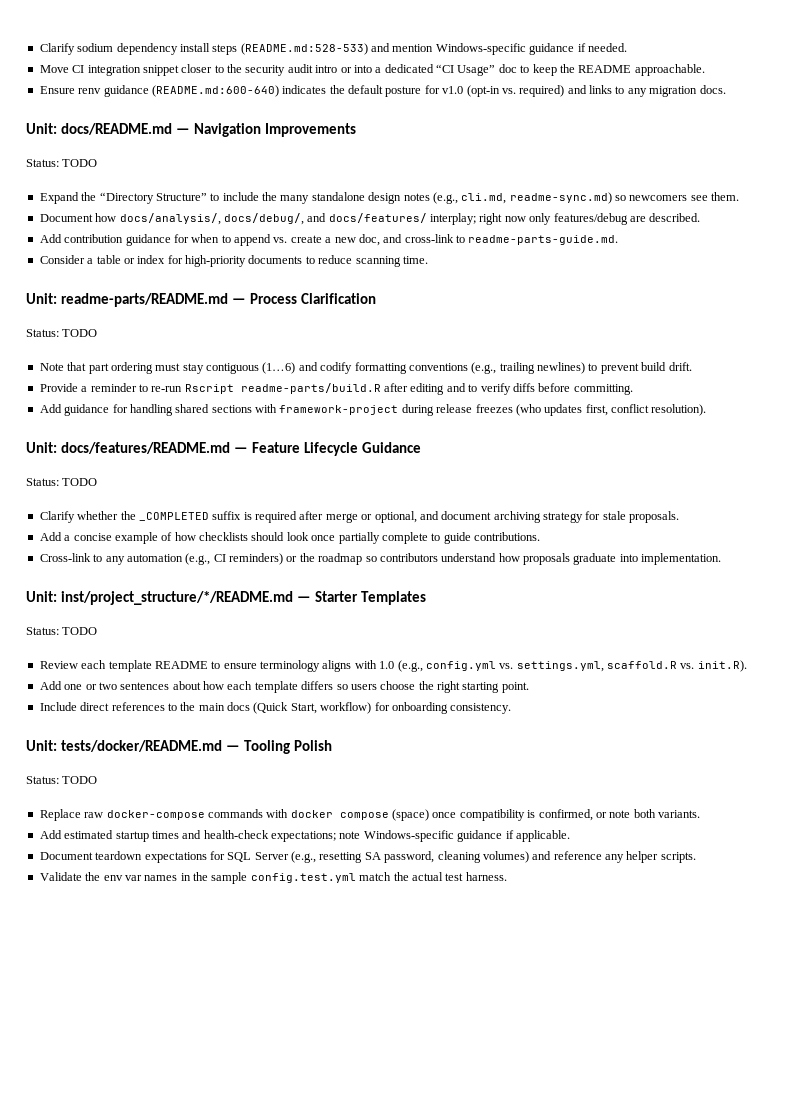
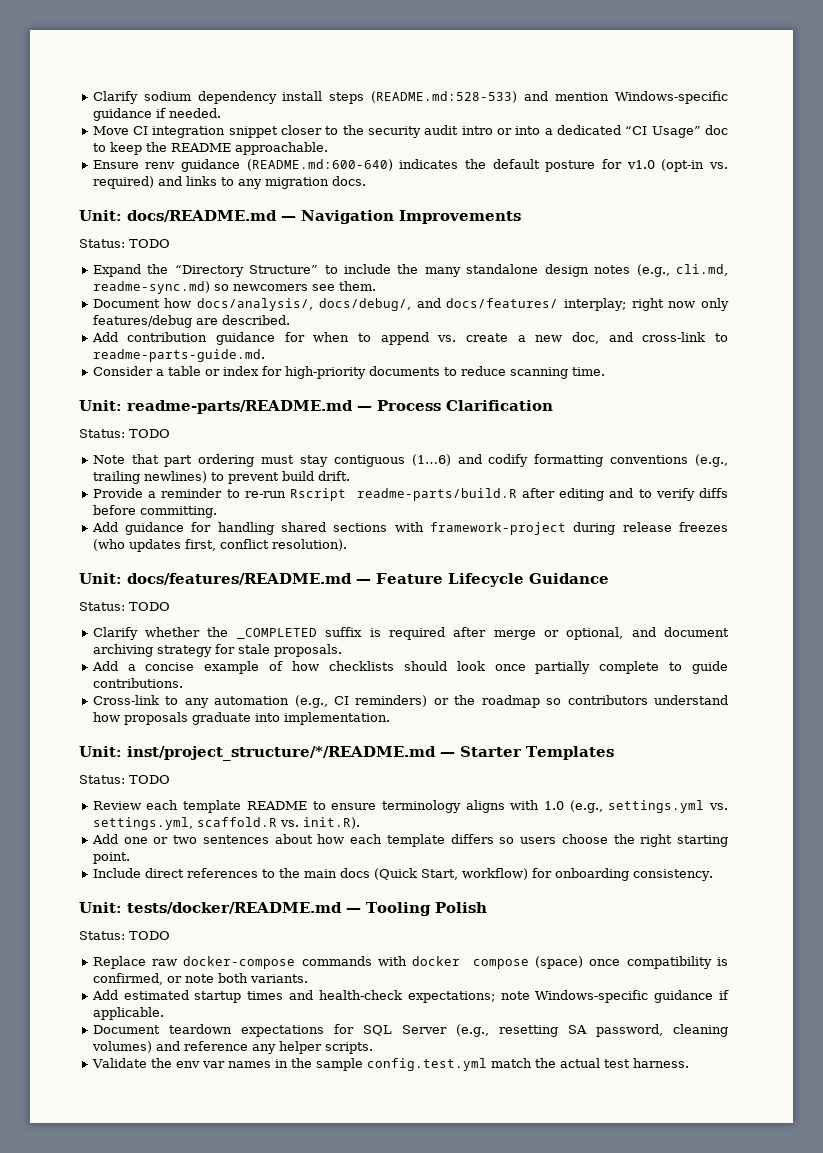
- Review each template README to ensure terminology aligns with 1.0 (e.g., config.yml vs. settings.yml, scaffold.R vs. init.R).
+ Review each template README to ensure terminology aligns with 1.0 (e.g., settings.yml vs. settings.yml, scaffold.R vs. init.R).

